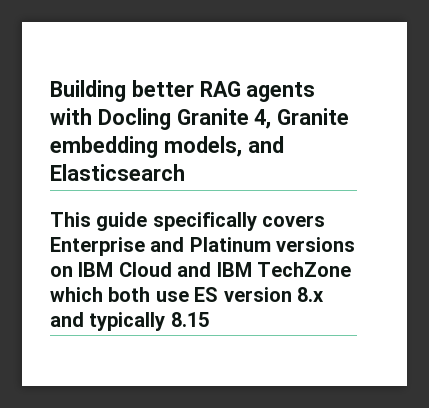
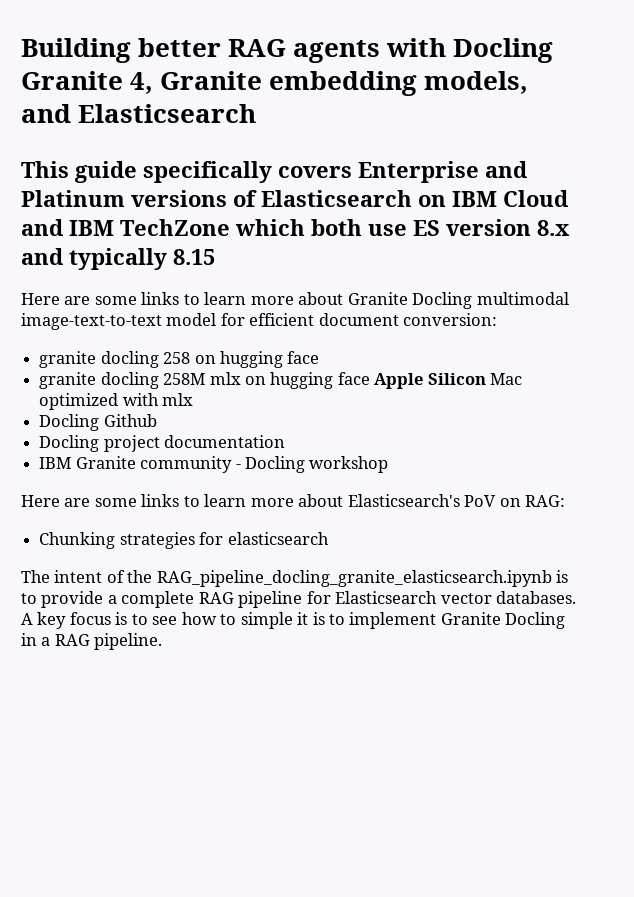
- This guide specifically covers Enterprise and Platinum versions on IBM Cloud and IBM TechZone which both use ES version 8.x and typically 8.15
+ This guide specifically covers Enterprise and Platinum versions of Elasticsearch on IBM Cloud and IBM TechZone which both use ES version 8.x and typically 8.15
+ Here are some links to learn more about Granite Docling multimodal image-text-to-text model for efficient document conversion:
+ granite docling 258 on hugging face
+ granite docling 258M mlx on hugging face Apple Silicon Mac optimized with mlx
+ Docling Github
+ Docling project documentation
+ IBM Granite community - Docling workshop
+ Here are some links to learn more about Elasticsearch's PoV on RAG:
+ Chunking strategies for elasticsearch
+ The intent of the RAG_pipeline_docling_granite_elasticsearch.ipynb is to provide a complete RAG pipeline for Elasticsearch vector databases. A key focus is to see how to simple it is to implement Granite Docling in a RAG pipeline.

